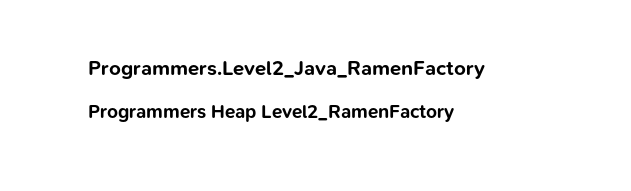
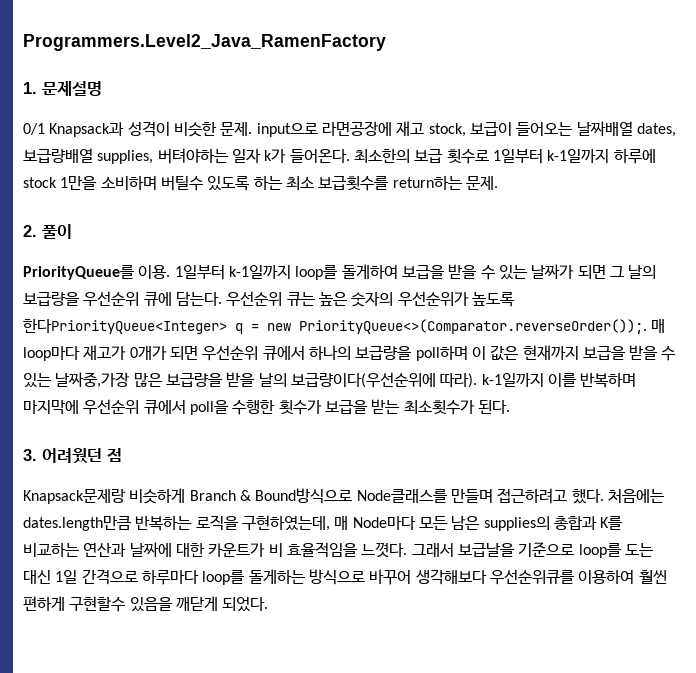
- Programmers Heap Level2_RamenFactory
+ 1. 문제설명
+ 0/1 Knapsack과 성격이 비슷한 문제. input으로 라면공장에 재고 stock, 보급이 들어오는 날짜배열 dates, 보급량배열 supplies, 버텨야하는 일자 k가 들어온다. 최소한의 보급 횟수로 1일부터 k-1일까지 하루에 stock 1만을 소비하며 버틸수 있도록 하는 최소 보급횟수를 return하는 문제.
+ 2. 풀이
+ PriorityQueue를 이용. 1일부터 k-1일까지 loop를 돌게하여 보급을 받을 수 있는 날짜가 되면 그 날의 보급량을 우선순위 큐에 담는다. 우선순위 큐는 높은 숫자의 우선순위가 높도록 한다PriorityQueue<Integer> q = new PriorityQueue<>(Comparator.reverseOrder());. 매 loop마다 재고가 0개가 되면 우선순위 큐에서 하나의 보급량을 poll하며 이 값은 현재까지 보급을 받을 수 있는 날짜중,가장 많은 보급량을 받을 날의 보급량이다(우선순위에 따라). k-1일까지 이를 반복하며 마지막에 우선순위 큐에서 poll을 수행한 횟수가 보급을 받는 최소횟수가 된다.
+ 3. 어려웠던 점
+ Knapsack문제랑 비슷하게 Branch & Bound방식으로 Node클래스를 만들며 접근하려고 했다. 처음에는 dates.length만큼 반복하는 로직을 구현하였는데, 매 Node마다 모든 남은 supplies의 총합과 K를 비교하는 연산과 날짜에 대한 카운트가 비 효율적임을 느꼇다. 그래서 보급날을 기준으로 loop를 도는 대신 1일 간격으로 하루마다 loop를 돌게하는 방식으로 바꾸어 생각해보다 우선순위큐를 이용하여 훨씬 편하게 구현할수 있음을 깨닫게 되었다.

